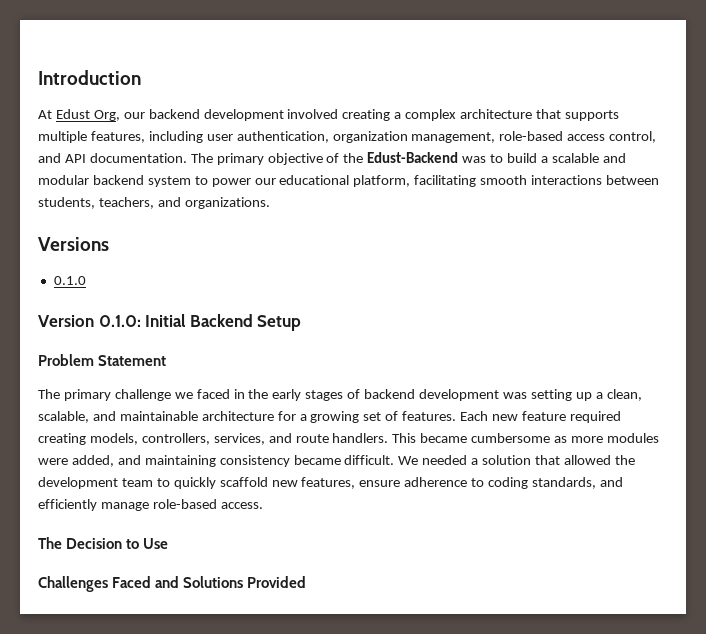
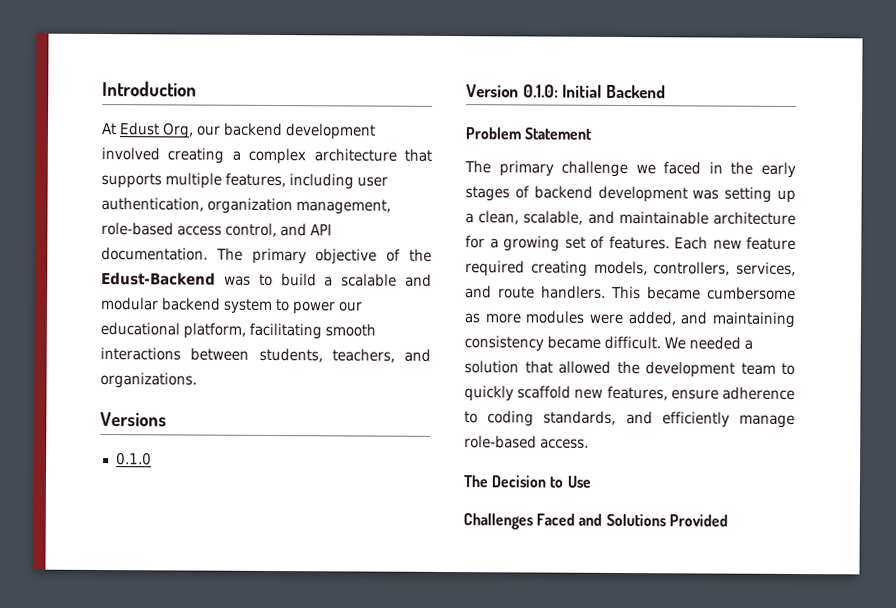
- Version 0.1.0: Initial Backend Setup
+ Version 0.1.0: Initial Backend

